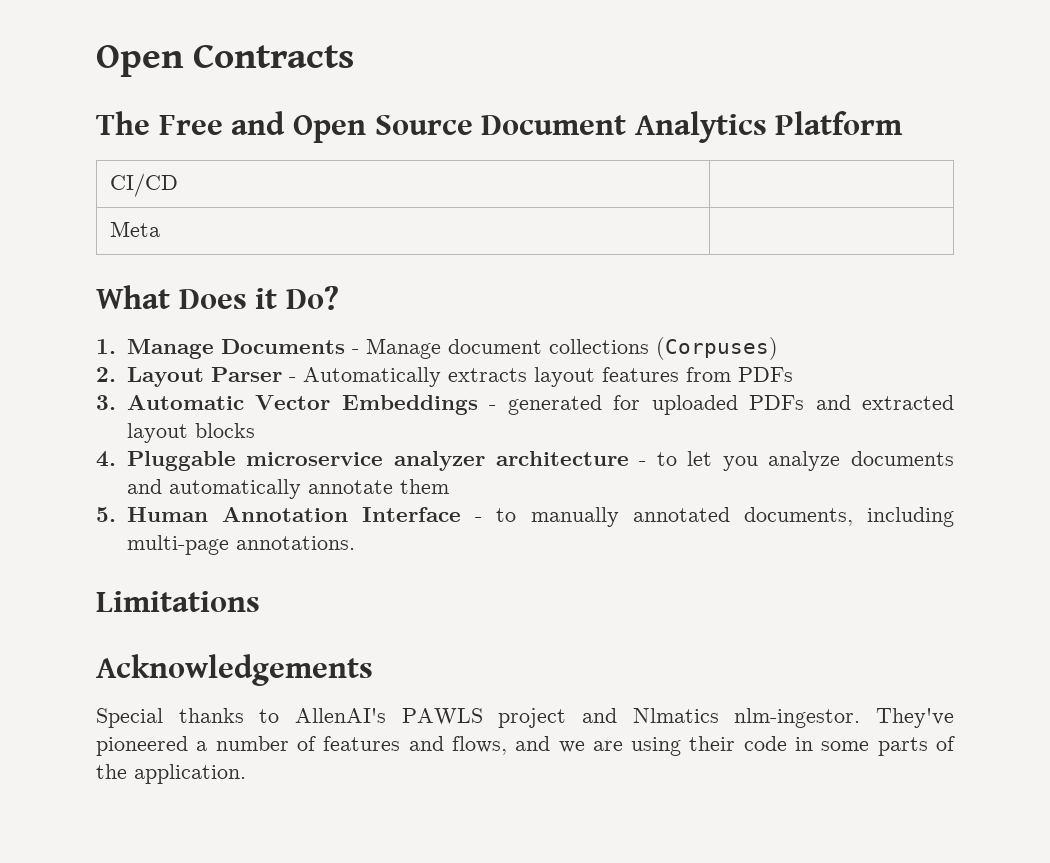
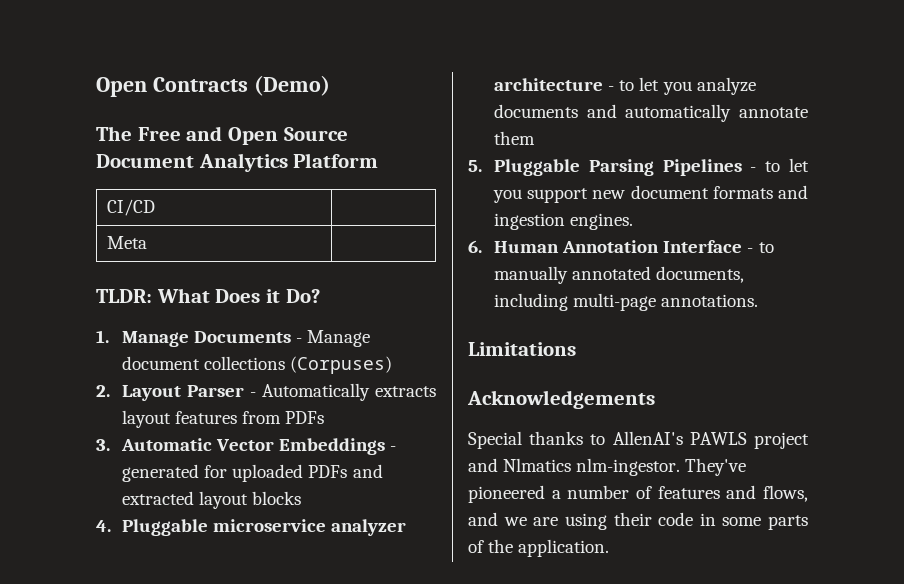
- Open Contracts
+ Open Contracts (Demo)
- What Does it Do?
+ TLDR: What Does it Do?
- 5. Human Annotation Interface - to manually annotated documents, including multi-page annotations.
+ 5. Pluggable Parsing Pipelines - to let you support new document formats and ingestion engines.
+ 6. Human Annotation Interface - to manually annotated documents, including multi-page annotations.

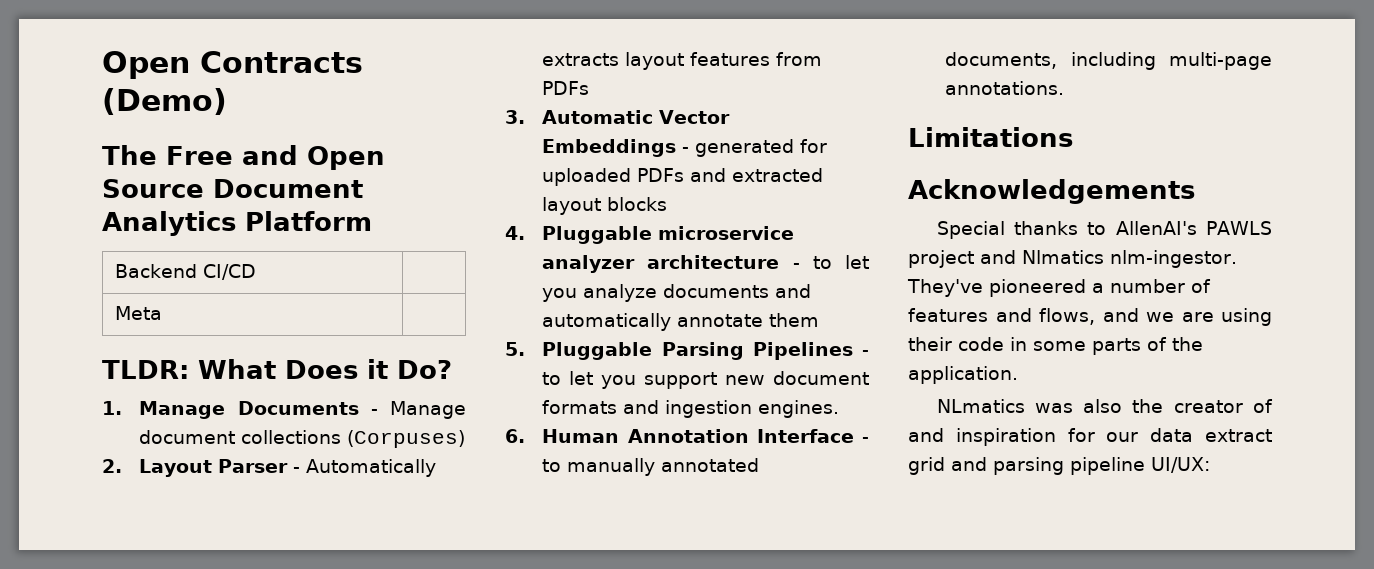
- CI/CD |
+ Backend CI/CD |
+ NLmatics was also the creator of and inspiration for our data extract grid and parsing pipeline UI/UX:

